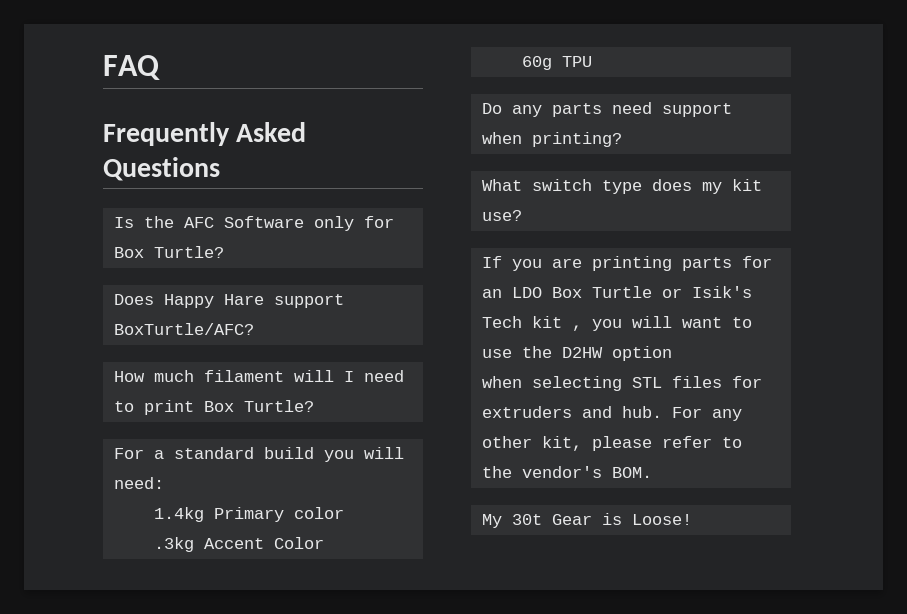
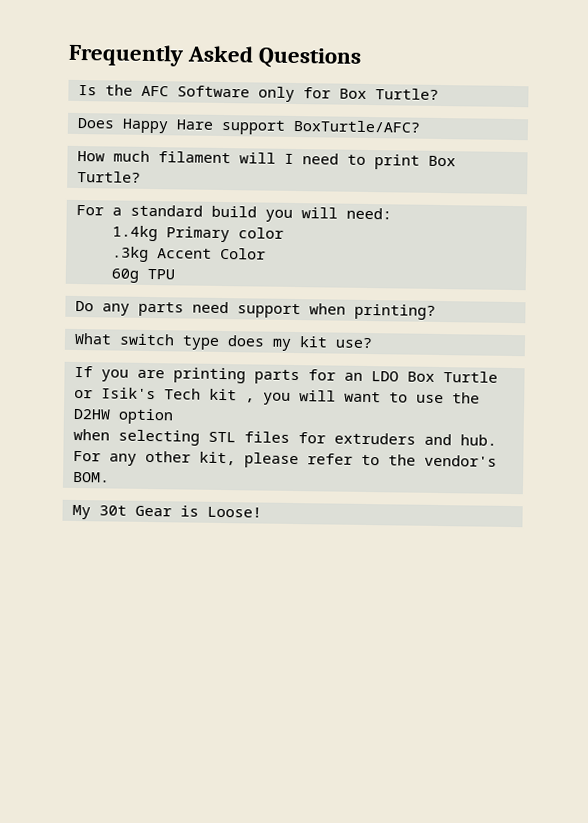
- FAQ

